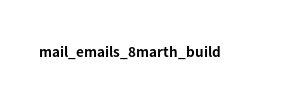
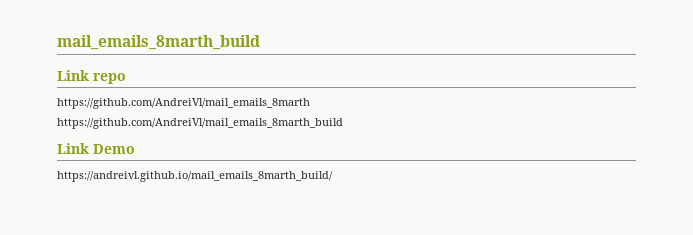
+ Link repo
+ https://github.com/AndreiVl/mail_emails_8marth
+ https://github.com/AndreiVl/mail_emails_8marth_build
+ Link Demo
+ https://andreivl.github.io/mail_emails_8marth_build/

